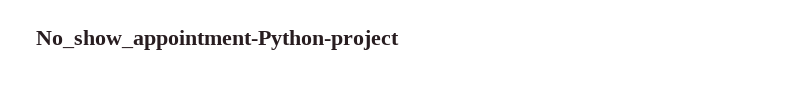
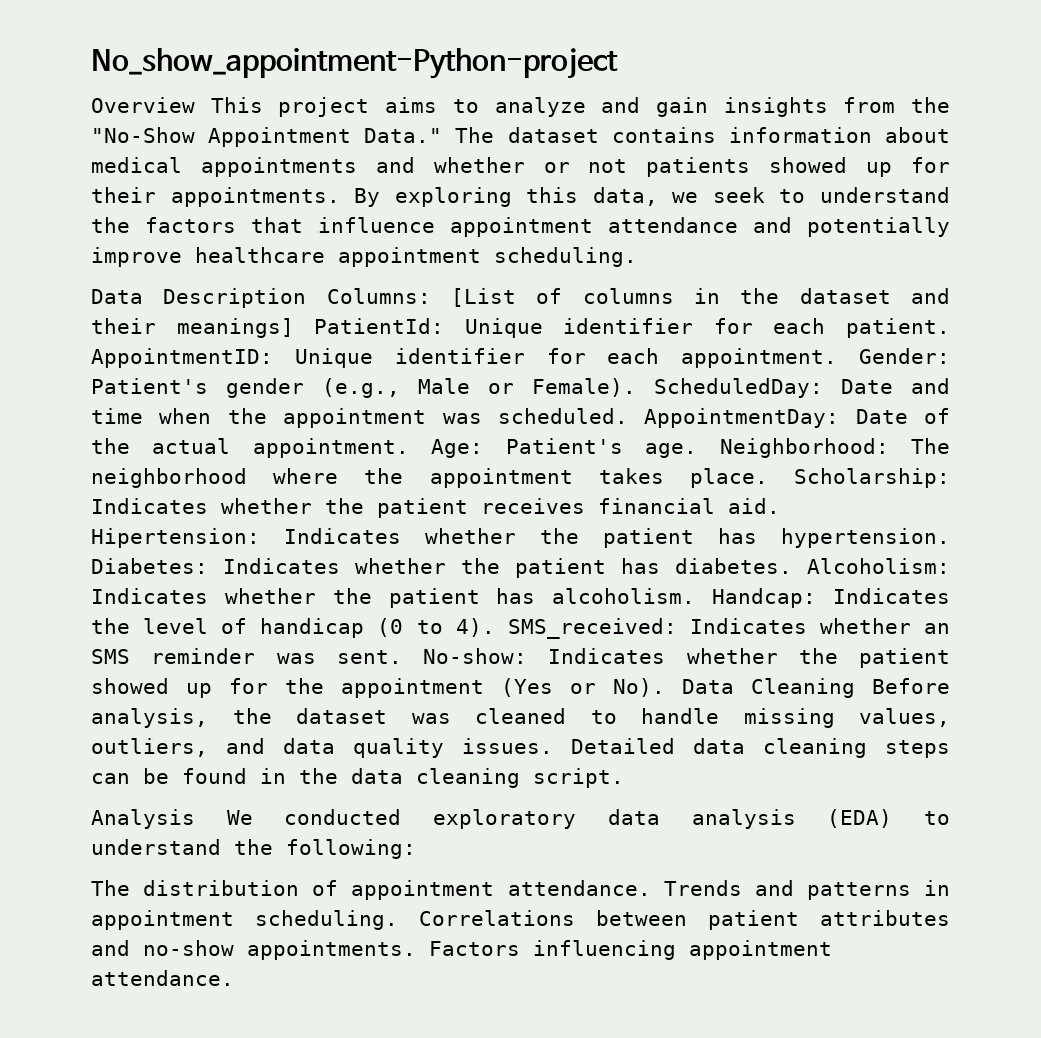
+ Overview This project aims to analyze and gain insights from the "No-Show Appointment Data." The dataset contains information about medical appointments and whether or not patients showed up for their appointments. By exploring this data, we seek to understand the factors that influence appointment attendance and potentially improve healthcare appointment scheduling.
+ Data Description Columns: [List of columns in the dataset and their meanings] PatientId: Unique identifier for each patient. AppointmentID: Unique identifier for each appointment. Gender: Patient's gender (e.g., Male or Female). ScheduledDay: Date and time when the appointment was scheduled. AppointmentDay: Date of the actual appointment. Age: Patient's age. Neighborhood: The neighborhood where the appointment takes place. Scholarship: Indicates whether the patient receives financial aid. Hipertension: Indicates whether the patient has hypertension. Diabetes: Indicates whether the patient has diabetes. Alcoholism: Indicates whether the patient has alcoholism. Handcap: Indicates the level of handicap (0 to 4). SMS_received: Indicates whether an SMS reminder was sent. No-show: Indicates whether the patient showed up for the appointment (Yes or No). Data Cleaning Before analysis, the dataset was cleaned to handle missing values, outliers, and data quality issues. Detailed data cleaning steps can be found in the data cleaning script.
+ Analysis We conducted exploratory data analysis (EDA) to understand the following:
+ The distribution of appointment attendance. Trends and patterns in appointment scheduling. Correlations between patient attributes and no-show appointments. Factors influencing appointment attendance.

